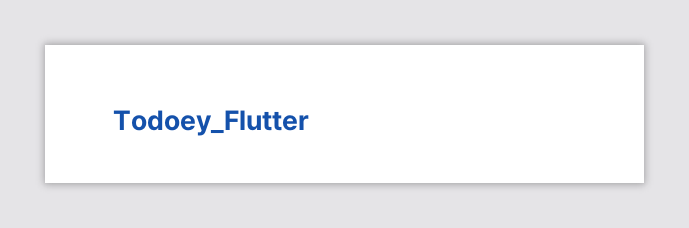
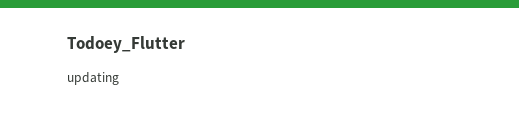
+ updating

